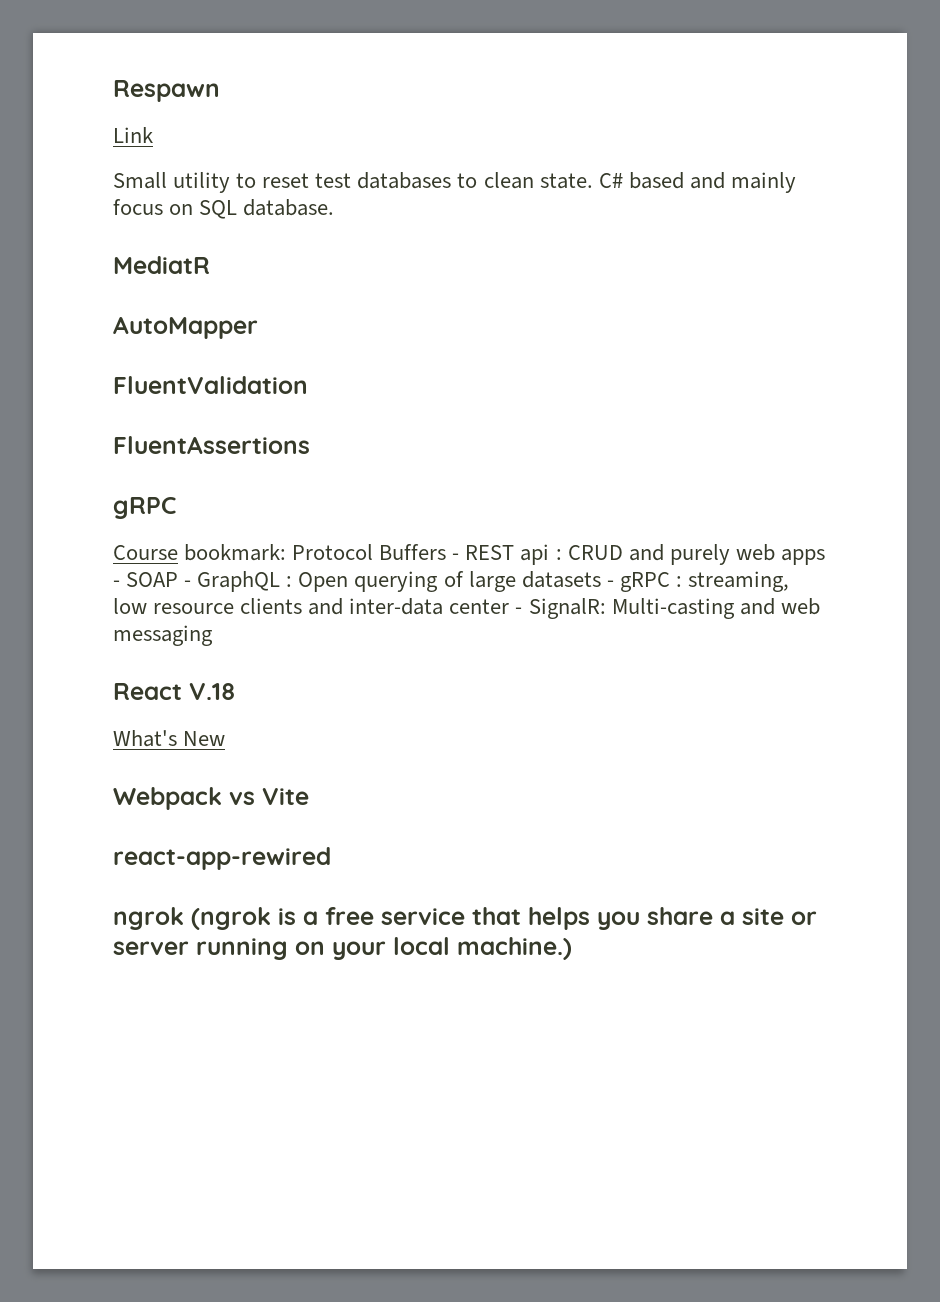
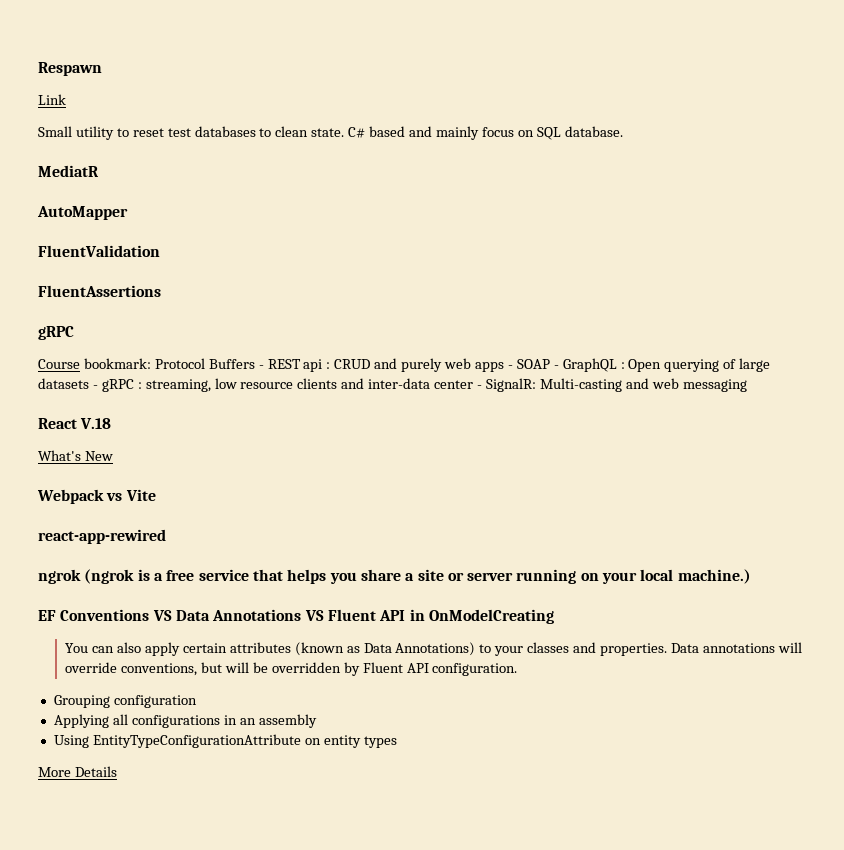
+ EF Conventions VS Data Annotations VS Fluent API in OnModelCreating
+ You can also apply certain attributes (known as Data Annotations) to your classes and properties. Data annotations will override conventions, but will be overridden by Fluent API configuration.
+ Grouping configuration
+ Applying all configurations in an assembly
+ Using EntityTypeConfigurationAttribute on entity types
+ More Details

